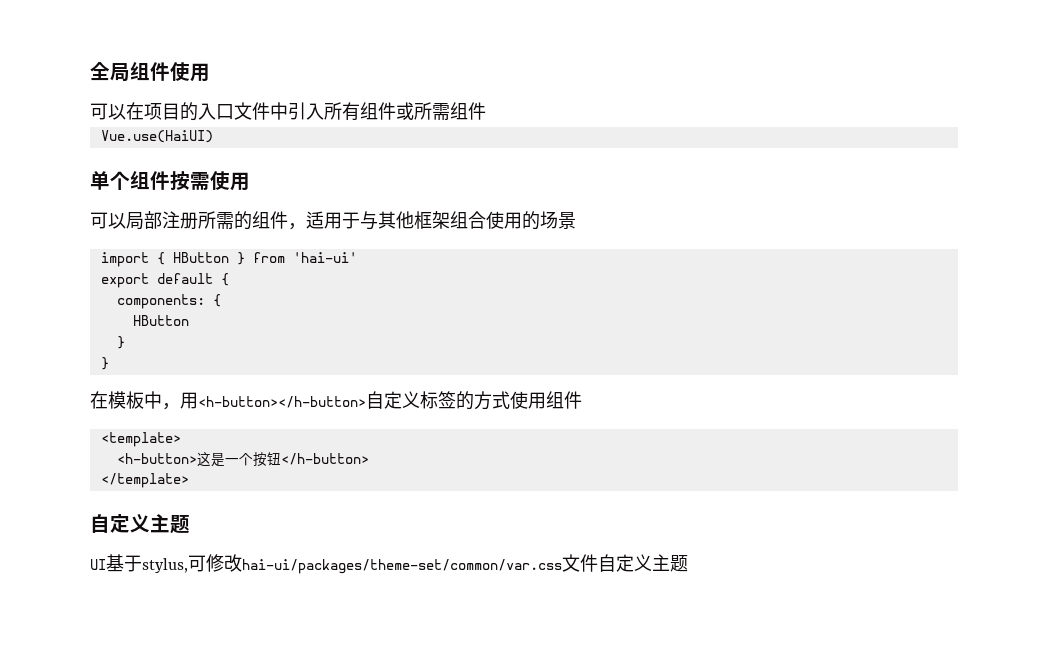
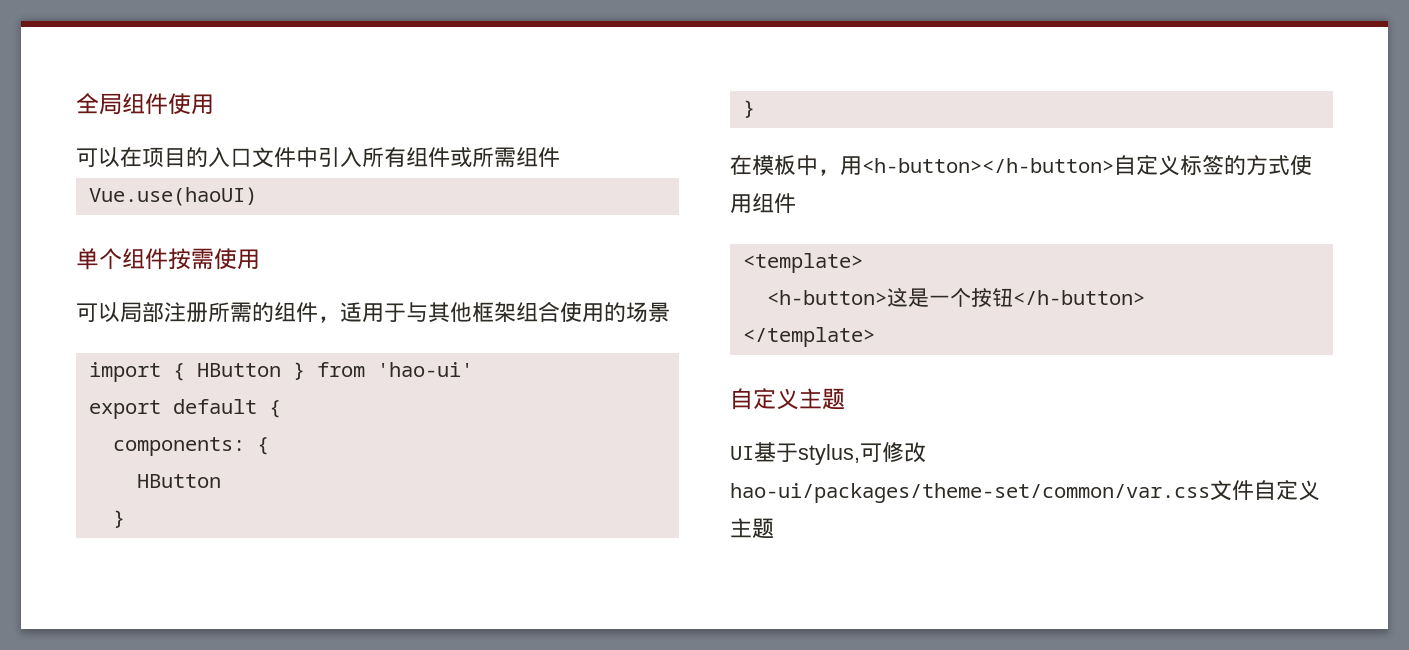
- Vue.use(HaiUI)
+ Vue.use(haoUI)
- import { HButton } from 'hai-ui'
+ import { HButton } from 'hao-ui'
- UI基于stylus,可修改hai-ui/packages/theme-set/common/var.css文件自定义主题
+ UI基于stylus,可修改hao-ui/packages/theme-set/common/var.css文件自定义主题

